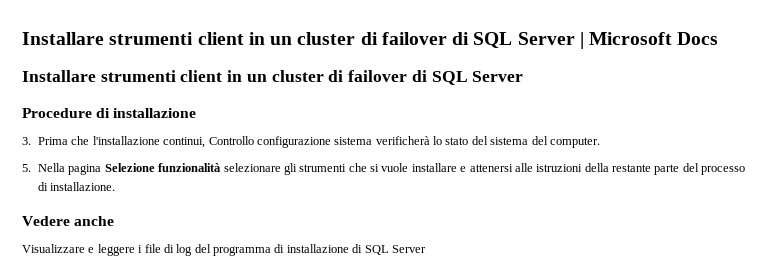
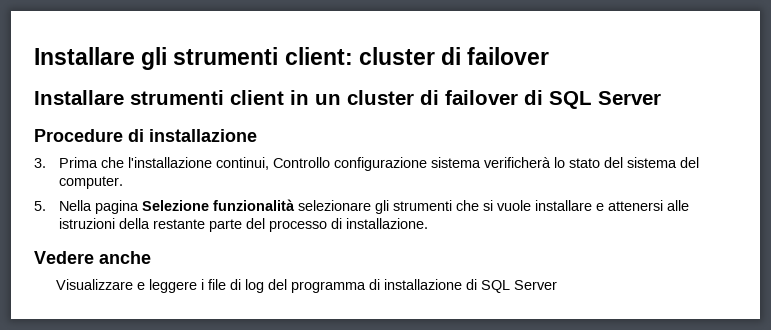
- Installare strumenti client in un cluster di failover di SQL Server | Microsoft Docs
+ Installare gli strumenti client: cluster di failover

